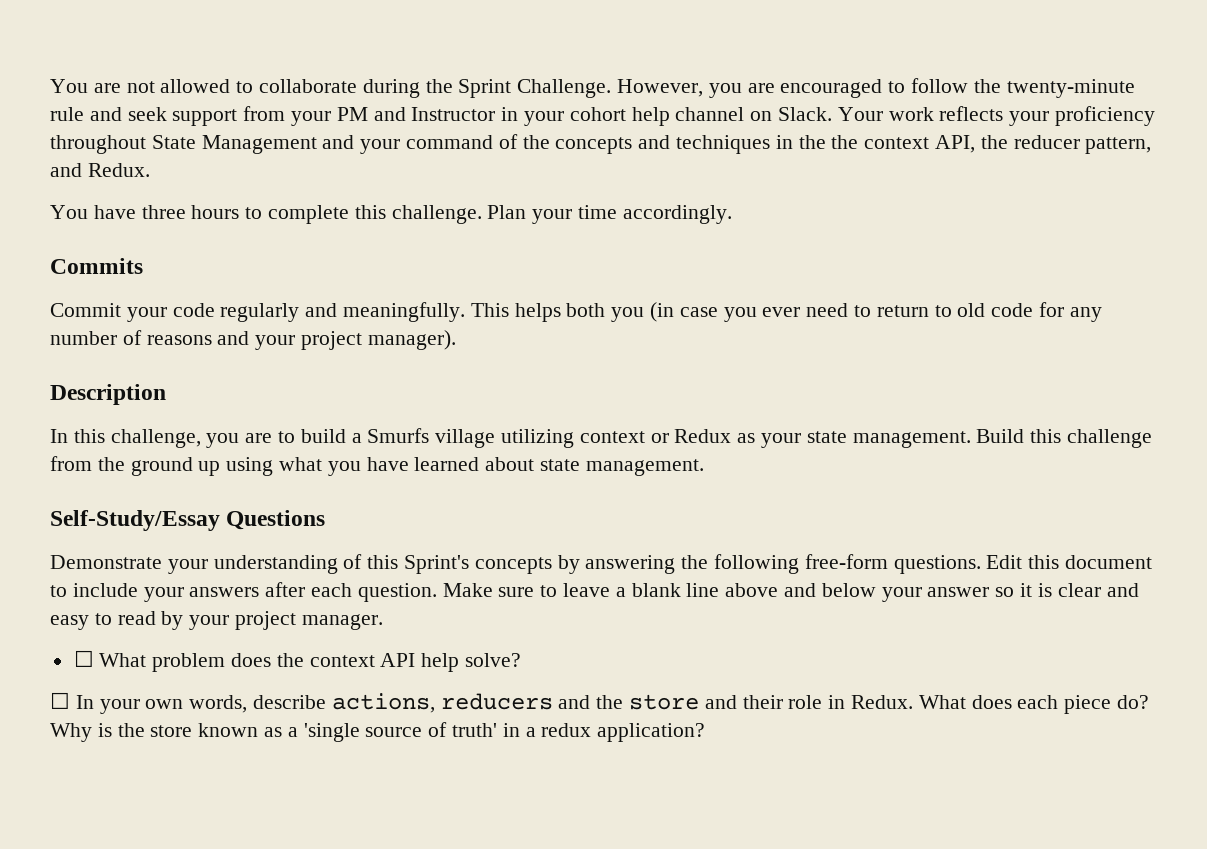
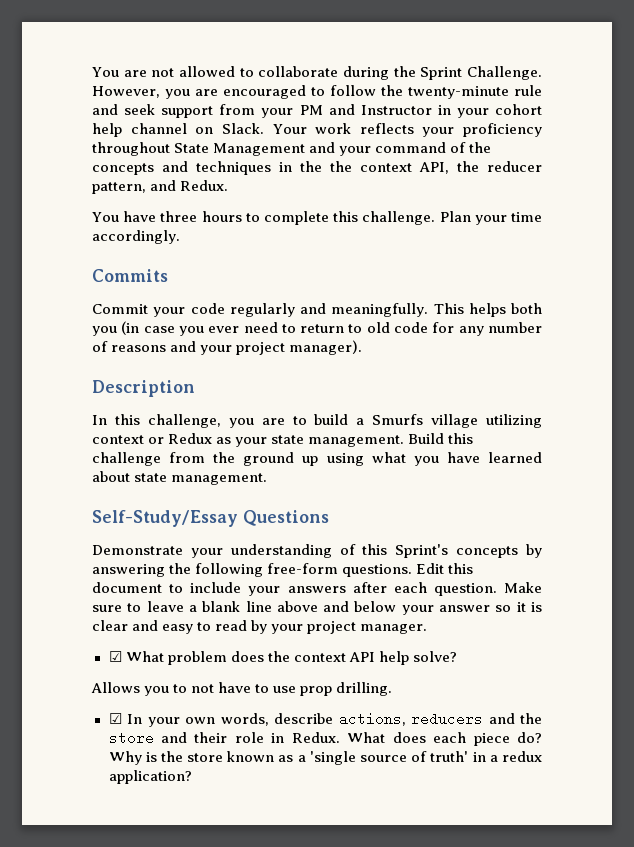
- ☐ What problem does the context API help solve?
+ ☑ What problem does the context API help solve?
- ☐ In your own words, describe actions, reducers and the store and their role in Redux.
+ Allows you to not have to use prop drilling.
+ ☑ In your own words, describe actions, reducers and the store and their role in Redux.

